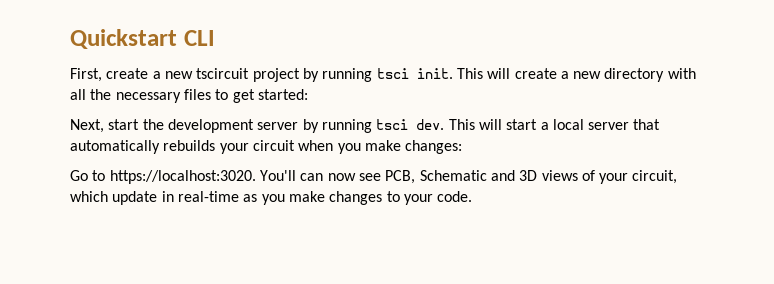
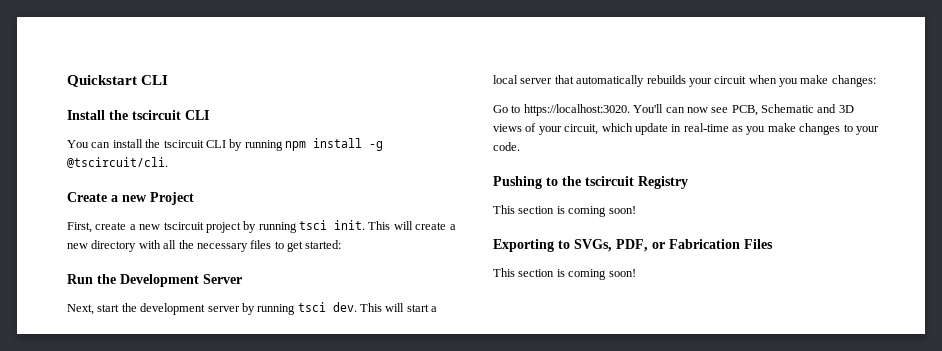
+ Install the tscircuit CLI
+ You can install the tscircuit CLI by running npm install -g @tscircuit/cli.
+ Create a new Project
+ Run the Development Server
+ Pushing to the tscircuit Registry
+ This section is coming soon!
+ Exporting to SVGs, PDF, or Fabrication Files
+ This section is coming soon!

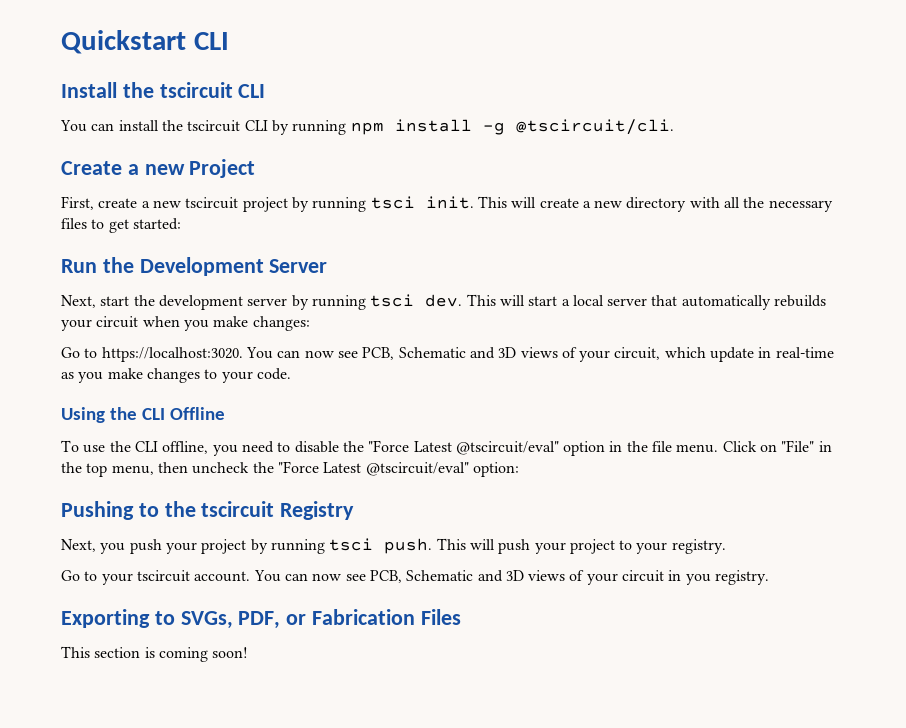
- You'll can now see PCB, Schematic and 3D views of your circuit, which update in real-time as you make changes to your code.
+ You can now see PCB, Schematic and 3D views of your circuit, which update in real-time as you make changes to your code.
+ Using the CLI Offline
+ To use the CLI offline, you need to disable the "Force Latest @tscircuit/eval" option in the file menu. Click on "File" in the top menu, then uncheck the "Force Latest @tscircuit/eval" option:
  Pushing to the tscircuit Registry
- This section is coming soon!
+ Next, you push your project by running tsci push. This will push your project to your registry.
+ Go to your tscircuit account. You can now see PCB, Schematic and 3D views of your circuit in you registry.

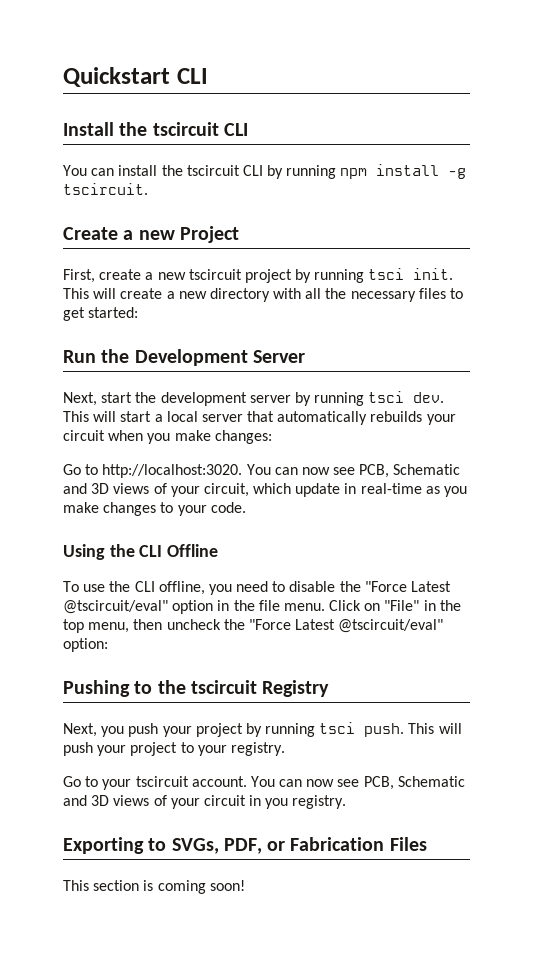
- You can install the tscircuit CLI by running npm install -g @tscircuit/cli.
+ You can install the tscircuit CLI by running npm install -g tscircuit.
- Go to https://localhost:3020.
+ Go to http://localhost:3020.

